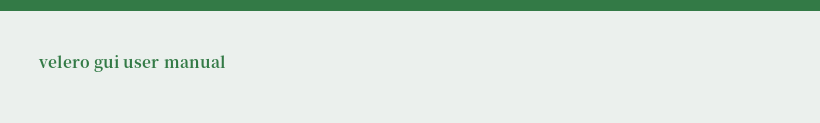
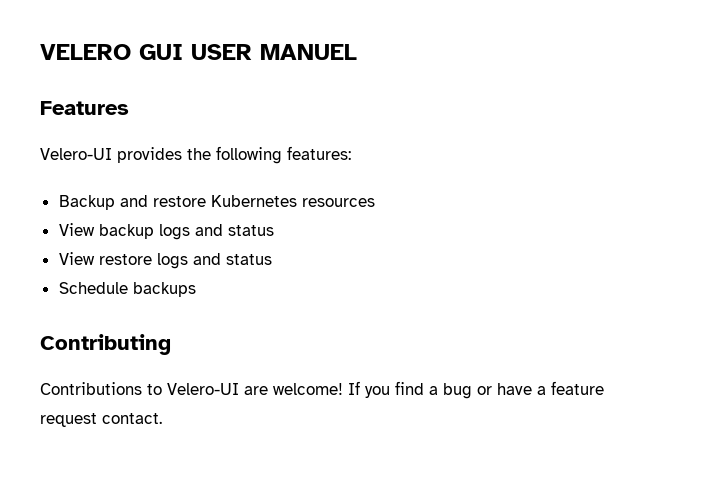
- velero gui user manual
+ VELERO GUI USER MANUEL
+ Features
+ Velero-UI provides the following features:
+ Backup and restore Kubernetes resources
+ View backup logs and status
+ View restore logs and status
+ Schedule backups
+ Contributing
+ Contributions to Velero-UI are welcome! If you find a bug or have a feature request contact.

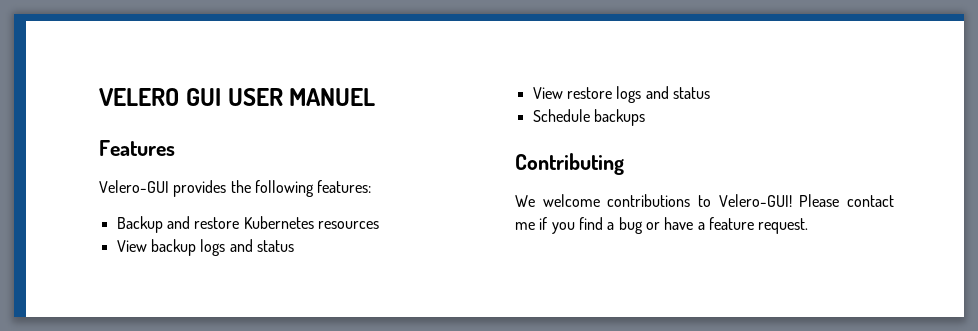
- Velero-UI provides the following features:
+ Velero-GUI provides the following features:
- Contributions to Velero-UI are welcome! If you find a bug or have a feature request contact.
+ We welcome contributions to Velero-GUI! Please contact me if you find a bug or have a feature request.

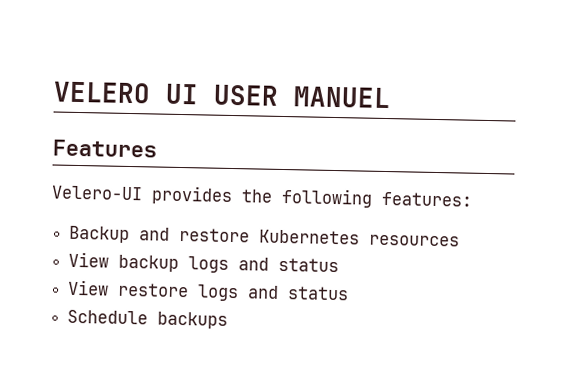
- VELERO GUI USER MANUEL
+ VELERO UI USER MANUEL
- Velero-GUI provides the following features:
+ Velero-UI provides the following features:
- Contributing
- We welcome contributions to Velero-GUI! Please contact me if you find a bug or have a feature request.

